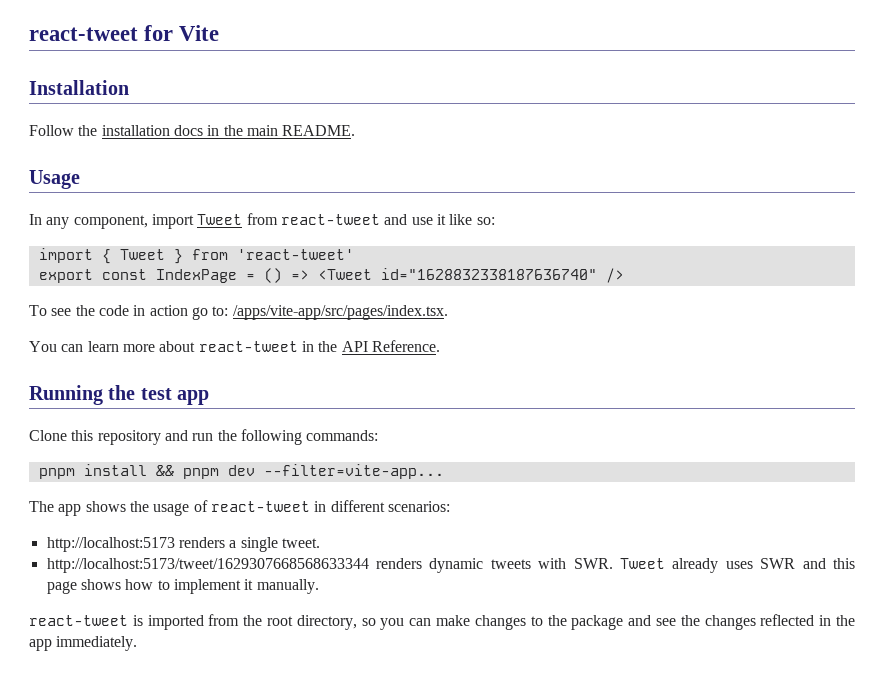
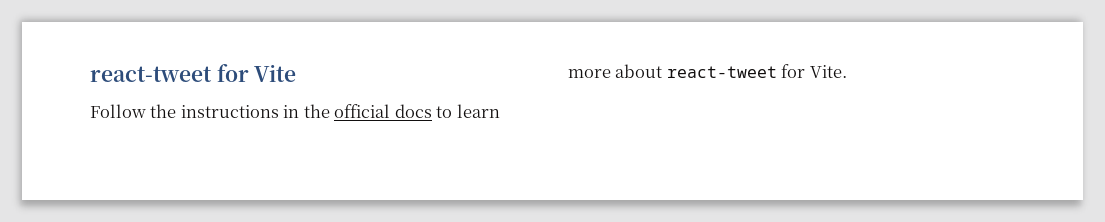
- Installation
- Follow the installation docs in the main README.
- Usage
- In any component, import Tweet from react-tweet and use it like so:
- import { Tweet } from 'react-tweet'
- export const IndexPage = () => <Tweet id="1628832338187636740" />
- To see the code in action go to: /apps/vite-app/src/pages/index.tsx.
- You can learn more about react-tweet in the API Reference.
- Running the test app
- Clone this repository and run the following commands:
- pnpm install && pnpm dev --filter=vite-app...
- The app shows the usage of react-tweet in different scenarios:
- http://localhost:5173 renders a single tweet.
- http://localhost:5173/tweet/1629307668568633344 renders dynamic tweets with SWR. Tweet already uses SWR and this page shows how to implement it manually.
- react-tweet is imported from the root directory, so you can make changes to the package and see the changes reflected in the app immediately.
+ Follow the instructions in the official docs to learn more about react-tweet for Vite.

